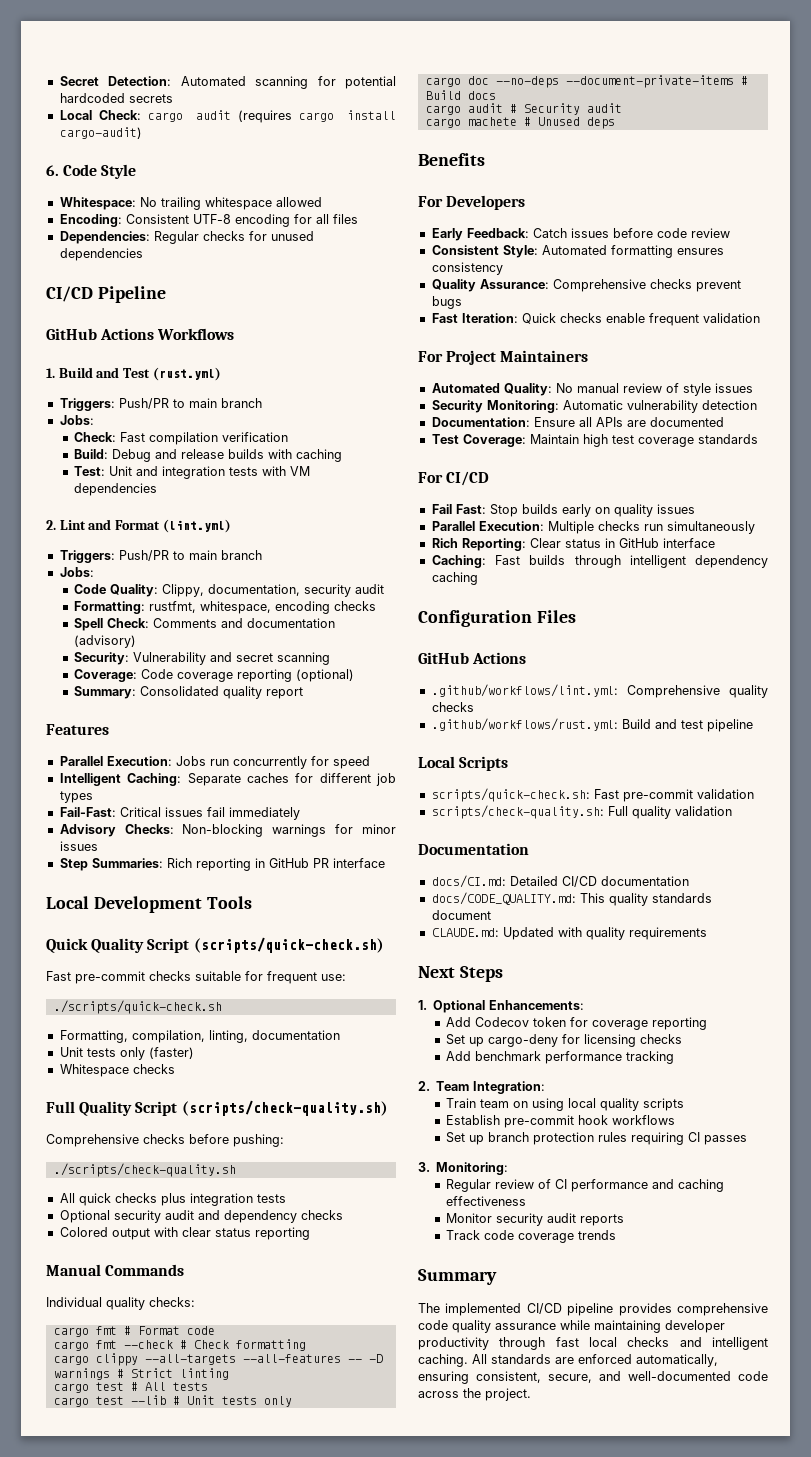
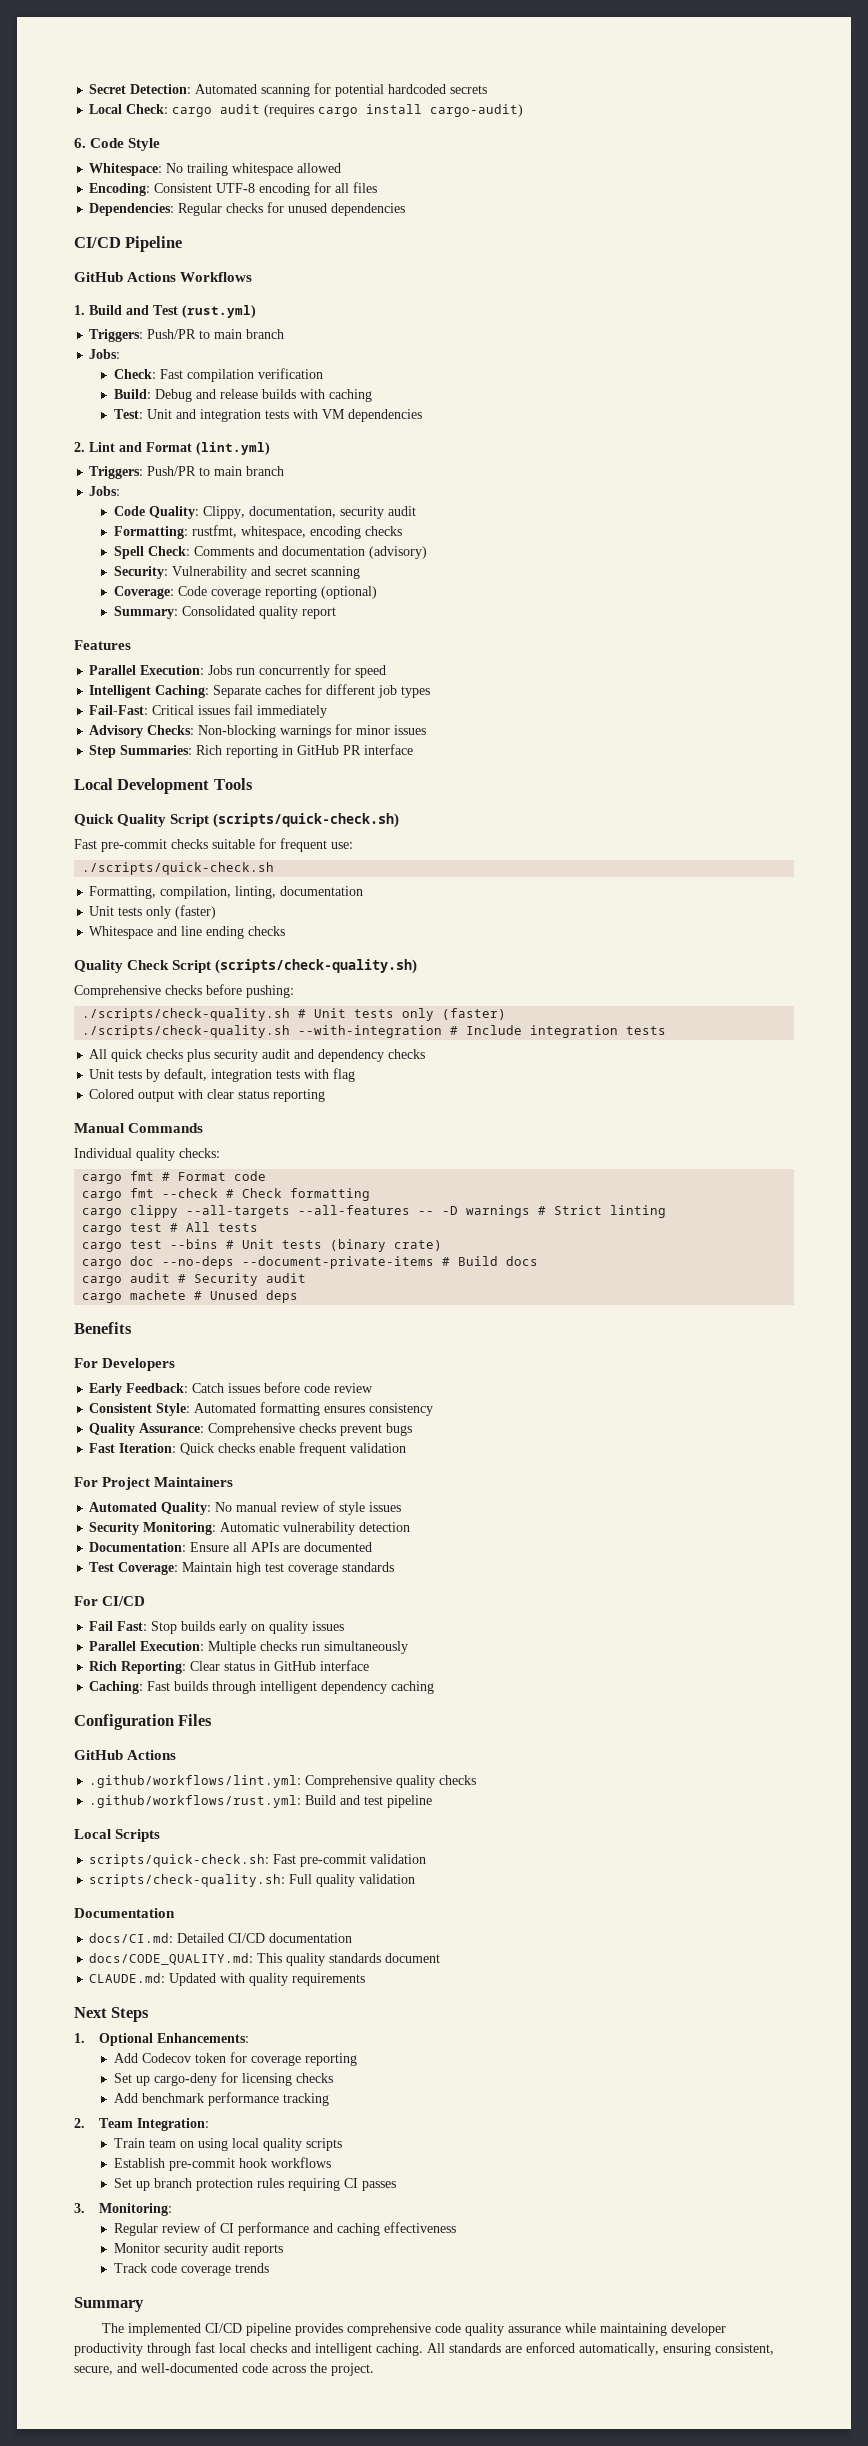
- Whitespace checks
- Full Quality Script (scripts/check-quality.sh)
+ Whitespace and line ending checks
+ Quality Check Script (scripts/check-quality.sh)
- ./scripts/check-quality.sh
+ ./scripts/check-quality.sh # Unit tests only (faster)
+ ./scripts/check-quality.sh --with-integration # Include integration tests
- All quick checks plus integration tests
- Optional security audit and dependency checks
+ All quick checks plus security audit and dependency checks
+ Unit tests by default, integration tests with flag
- cargo test --lib # Unit tests only
+ cargo test --bins # Unit tests (binary crate)

